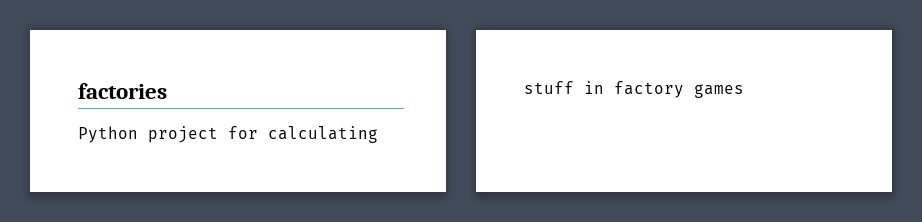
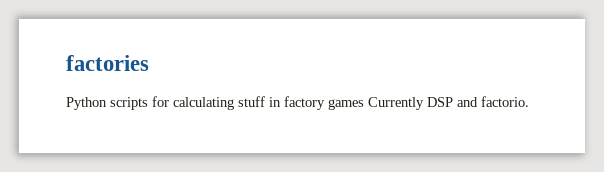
- Python project for calculating stuff in factory games
+ Python scripts for calculating stuff in factory games Currently DSP and factorio.

